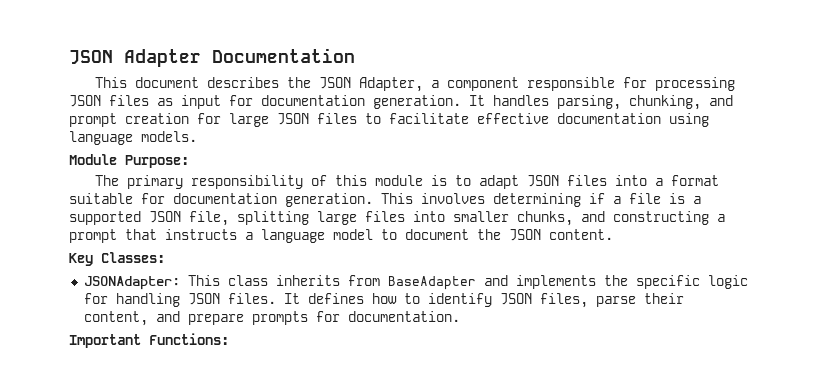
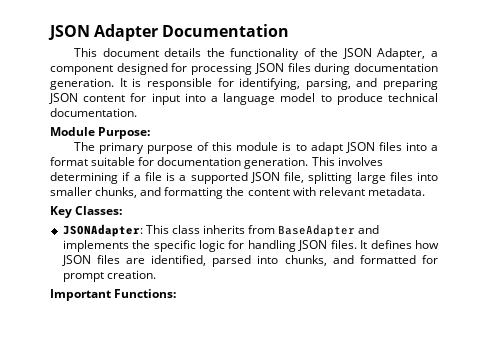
- This document describes the JSON Adapter, a component responsible for processing JSON files as input for documentation generation. It handles parsing, chunking, and prompt creation for large JSON files to facilitate effective documentation using language models.
+ This document details the functionality of the JSON Adapter, a component designed for processing JSON files during documentation generation. It is responsible for identifying, parsing, and preparing JSON content for input into a language model to produce technical documentation.
- The primary responsibility of this module is to adapt JSON files into a format suitable for documentation generation.
+ The primary purpose of this module is to adapt JSON files into a format suitable for documentation generation.
- This involves determining if a file is a supported JSON file, splitting large files into smaller chunks, and constructing a prompt that instructs a language model to document the JSON content.
+ This involves determining if a file is a supported JSON file, splitting large files into smaller chunks, and formatting the content with relevant metadata.
- It defines how to identify JSON files, parse their content, and prepare prompts for documentation.
+ It defines how JSON files are identified, parsed into chunks, and formatted for prompt creation.

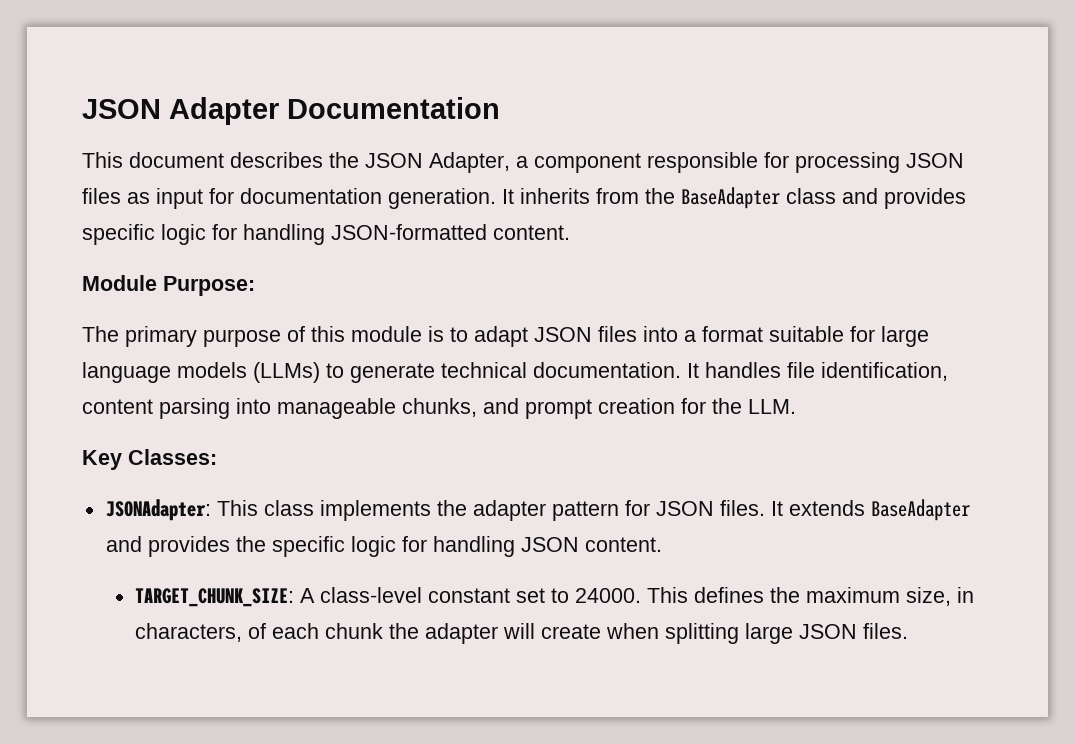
- This document details the functionality of the JSON Adapter, a component designed for processing JSON files during documentation generation. It is responsible for identifying, parsing, and preparing JSON content for input into a language model to produce technical documentation.
+ This document describes the JSON Adapter, a component responsible for processing JSON files as input for documentation generation. It inherits from the BaseAdapter class and provides specific logic for handling JSON-formatted content.
- The primary purpose of this module is to adapt JSON files into a format suitable for documentation generation. This involves determining if a file is a supported JSON file, splitting large files into smaller chunks, and formatting the content with relevant metadata.
+ The primary purpose of this module is to adapt JSON files into a format suitable for large language models (LLMs) to generate technical documentation. It handles file identification, content parsing into manageable chunks, and prompt creation for the LLM.
- JSONAdapter: This class inherits from BaseAdapter and implements the specific logic for handling JSON files. It defines how JSON files are identified, parsed into chunks, and formatted for prompt creation.
- Important Functions:
+ JSONAdapter: This class implements the adapter pattern for JSON files. It extends BaseAdapter and provides the specific logic for handling JSON content.
+ TARGET_CHUNK_SIZE: A class-level constant set to 24000. This defines the maximum size, in characters, of each chunk the adapter will create when splitting large JSON files.

